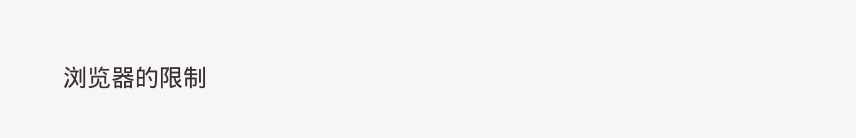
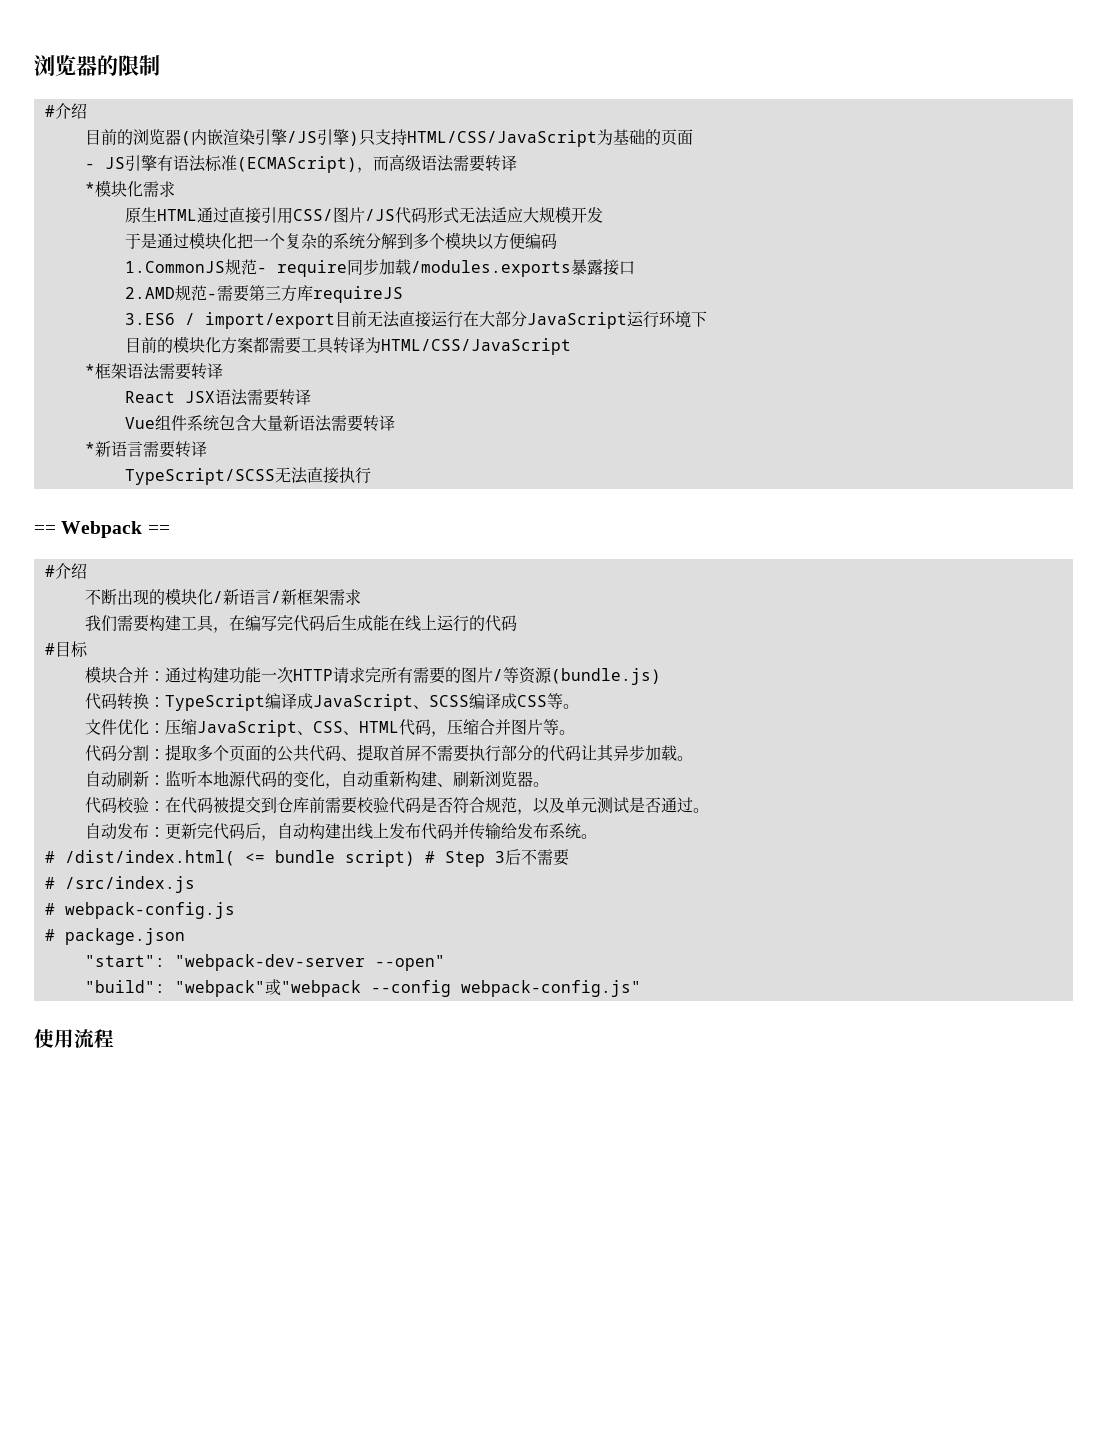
  浏览器的限制
+ #介绍
+ 目前的浏览器(内嵌渲染引擎/JS引擎)只支持HTML/CSS/JavaScript为基础的页面
+ - JS引擎有语法标准(ECMAScript)，而高级语法需要转译
+ *模块化需求
+ 原生HTML通过直接引用CSS/图片/JS代码形式无法适应大规模开发
+ 于是通过模块化把一个复杂的系统分解到多个模块以方便编码
+ 1.CommonJS规范- require同步加载/modules.exports暴露接口
+ 2.AMD规范-需要第三方库requireJS
+ 3.ES6 / import/export目前无法直接运行在大部分JavaScript运行环境下
+ 目前的模块化方案都需要工具转译为HTML/CSS/JavaScript
+ *框架语法需要转译
+ React JSX语法需要转译
+ Vue组件系统包含大量新语法需要转译
+ *新语言需要转译
+ TypeScript/SCSS无法直接执行
+ == Webpack ==
+ #介绍
+ 不断出现的模块化/新语言/新框架需求
+ 我们需要构建工具，在编写完代码后生成能在线上运行的代码
+ #目标
+ 模块合并：通过构建功能一次HTTP请求完所有需要的图片/等资源(bundle.js)
+ 代码转换：TypeScript编译成JavaScript、SCSS编译成CSS等。
+ 文件优化：压缩JavaScript、CSS、HTML代码，压缩合并图片等。
+ 代码分割：提取多个页面的公共代码、提取首屏不需要执行部分的代码让其异步加载。
+ 自动刷新：监听本地源代码的变化，自动重新构建、刷新浏览器。
+ 代码校验：在代码被提交到仓库前需要校验代码是否符合规范，以及单元测试是否通过。
+ 自动发布：更新完代码后，自动构建出线上发布代码并传输给发布系统。
+ # /dist/index.html( <= bundle script) # Step 3后不需要
+ # /src/index.js
+ # webpack-config.js
+ # package.json
+ "start": "webpack-dev-server --open"
+ "build": "webpack"或"webpack --config webpack-config.js"
+ 使用流程

